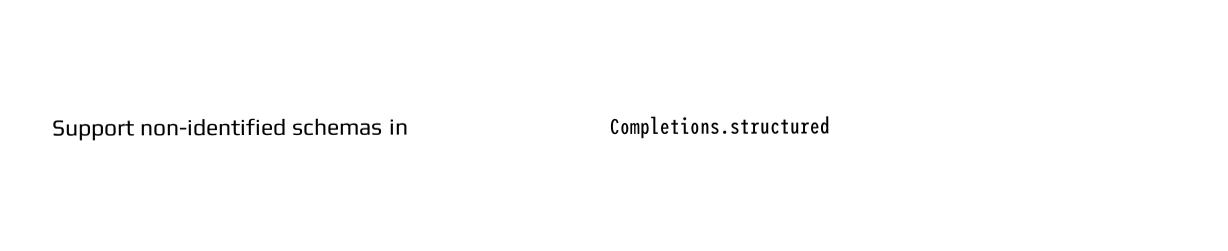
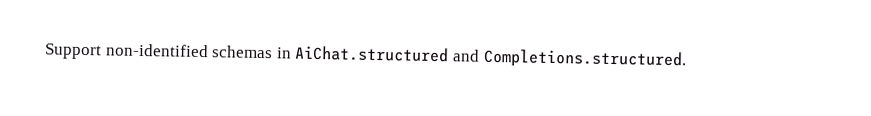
- Support non-identified schemas in Completions.structured
+ Support non-identified schemas in AiChat.structured and Completions.structured.

